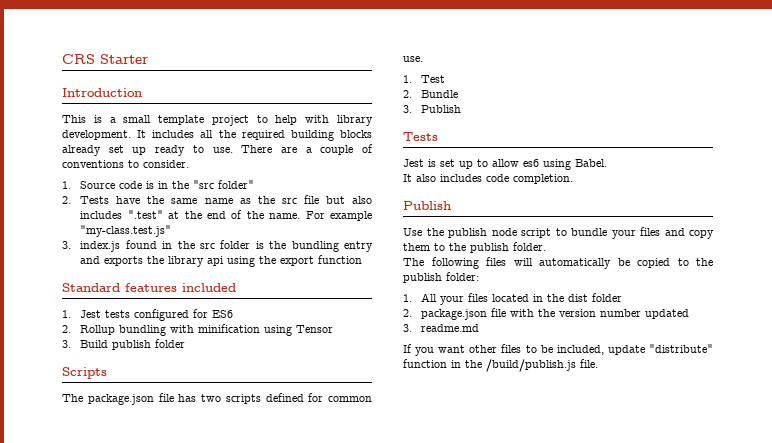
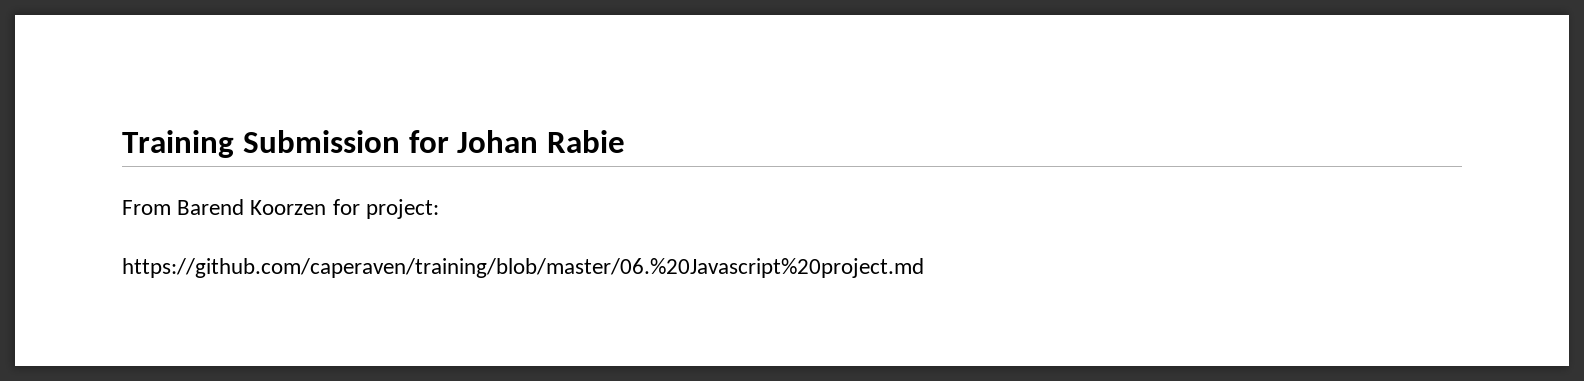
- CRS Starter
- Introduction
- This is a small template project to help with library development. It includes all the required building blocks already set up ready to use. There are a couple of conventions to consider.
- 1. Source code is in the "src folder"
- 2. Tests have the same name as the src file but also includes ".test" at the end of the name. For example "my-class.test.js"
- 3. index.js found in the src folder is the bundling entry and exports the library api using the export function
- Standard features included
- 1. Jest tests configured for ES6
- 2. Rollup bundling with minification using Tensor
- 3. Build publish folder
- Scripts
- The package.json file has two scripts defined for common use.
- 1. Test
- 2. Bundle
- 3. Publish
- Tests
- Jest is set up to allow es6 using Babel.
- It also includes code completion.
- Publish
- Use the publish node script to bundle your files and copy them to the publish folder.
- The following files will automatically be copied to the publish folder:
- 1. All your files located in the dist folder
- 2. package.json file with the version number updated
- 3. readme.md
- If you want other files to be included, update "distribute" function in the /build/publish.js file.
+ Training Submission for Johan Rabie
+ From Barend Koorzen for project:
+ https://github.com/caperaven/training/blob/master/06.%20Javascript%20project.md

